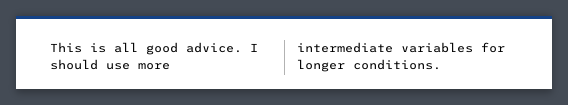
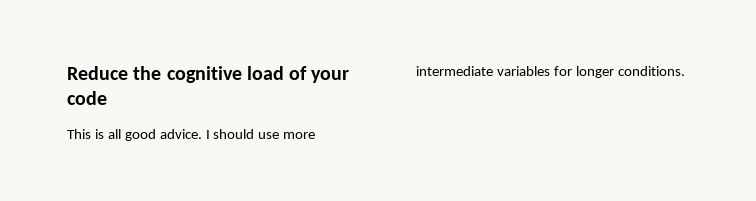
+ Reduce the cognitive load of your code

